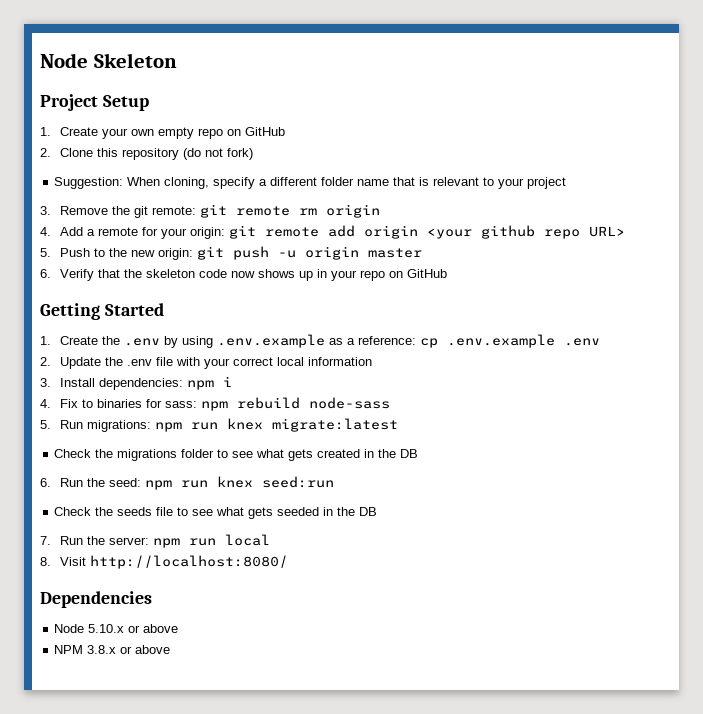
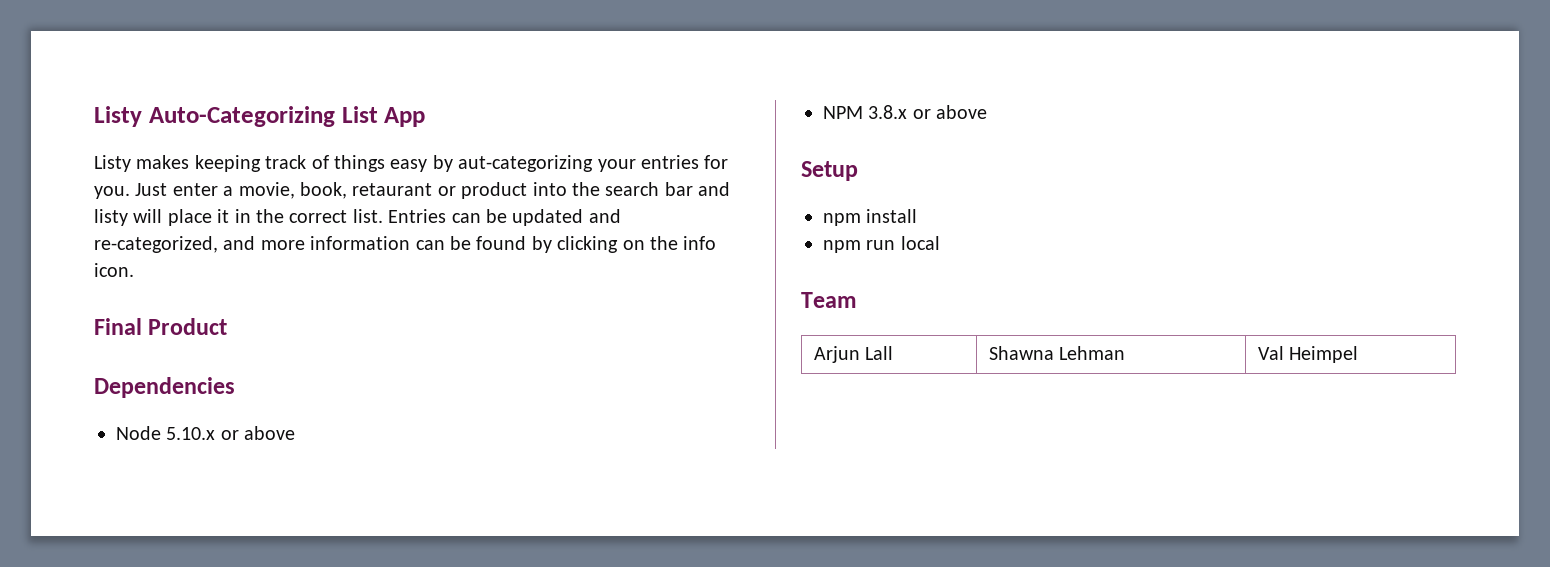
- Node Skeleton
- Project Setup
- 1. Create your own empty repo on GitHub
- 2. Clone this repository (do not fork)
- Suggestion: When cloning, specify a different folder name that is relevant to your project
- 3. Remove the git remote: git remote rm origin
- 4. Add a remote for your origin: git remote add origin <your github repo URL>
- 5. Push to the new origin: git push -u origin master
- 6. Verify that the skeleton code now shows up in your repo on GitHub
- Getting Started
- 1. Create the .env by using .env.example as a reference: cp .env.example .env
- 2. Update the .env file with your correct local information
- 3. Install dependencies: npm i
- 4. Fix to binaries for sass: npm rebuild node-sass
- 5. Run migrations: npm run knex migrate:latest
- Check the migrations folder to see what gets created in the DB
- 6. Run the seed: npm run knex seed:run
- Check the seeds file to see what gets seeded in the DB
- 7. Run the server: npm run local
- 8. Visit http://localhost:8080/
+ Listy Auto-Categorizing List App
+ Listy makes keeping track of things easy by aut-categorizing your entries for you. Just enter a movie, book, retaurant or product into the search bar and listy will place it in the correct list. Entries can be updated and re-categorized, and more information can be found by clicking on the info icon.
+ Final Product
+ Setup
+ npm install
+ npm run local
+ Team
+ Arjun Lall | Shawna Lehman | Val Heimpel

